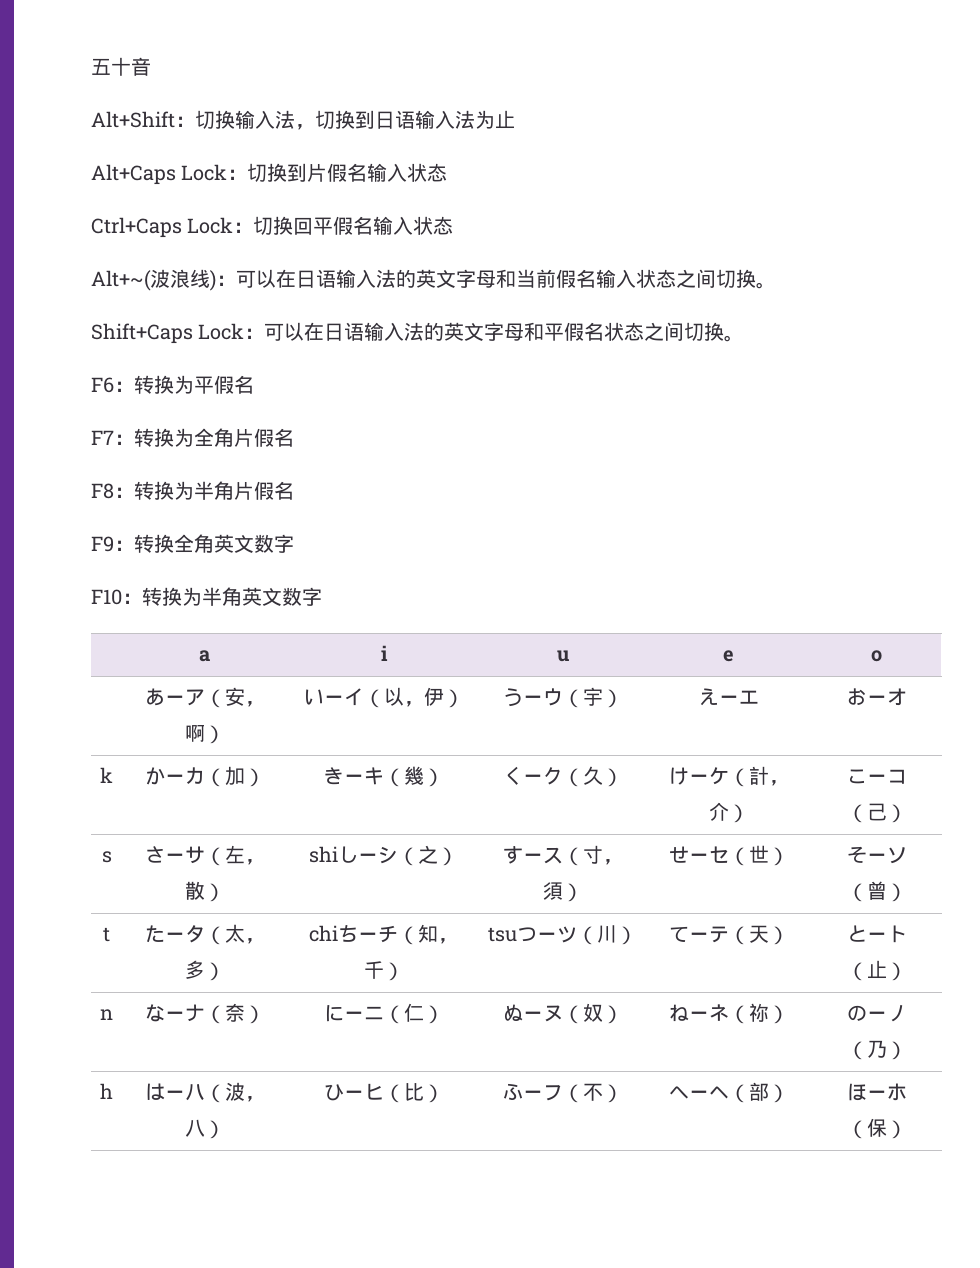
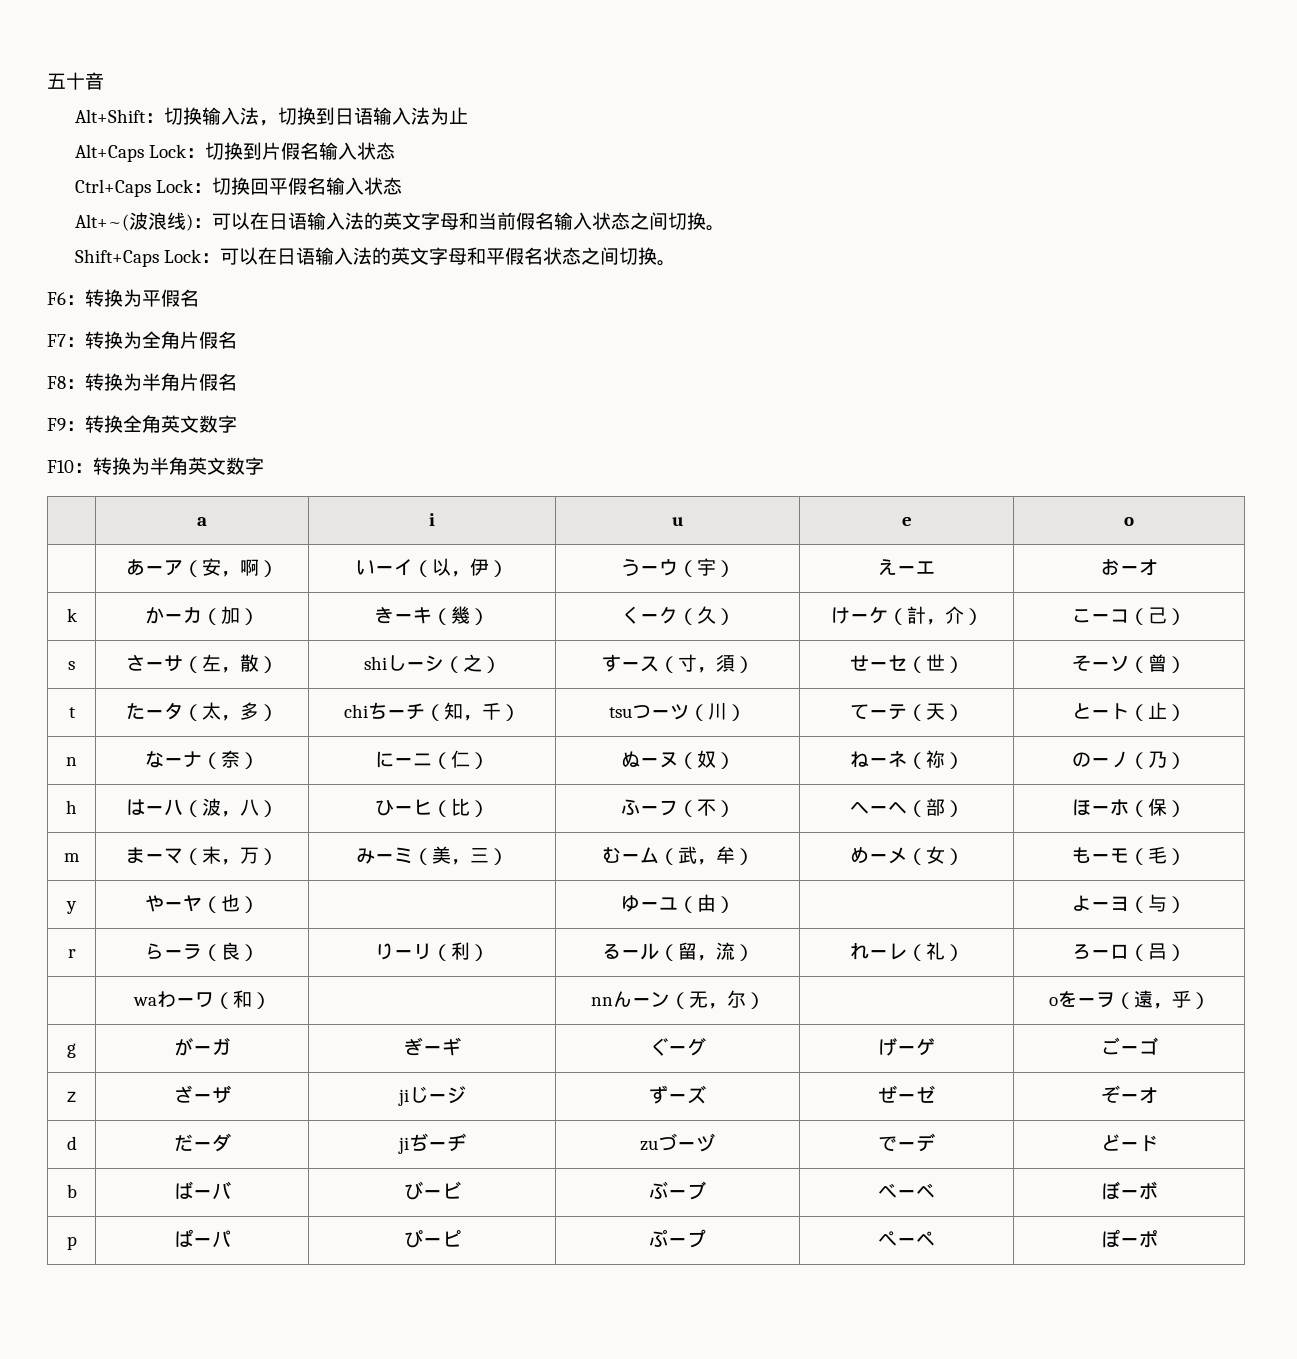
+ m | まーマ（末，万） | みーミ（美，三） | むーム（武，牟） | めーメ（女） | もーモ（毛）
+ y | やーヤ（也） | | ゆーユ（由） | | よーヨ（与）
+ r | らーラ（良） | りーリ（利） | るール（留，流） | れーレ（礼） | ろーロ（吕）
+ | waわーワ（和） | | nnんーン（无，尔） | | oをーヲ（遠，乎）
+ g | がーガ | ぎーギ | ぐーグ | げーゲ | ごーゴ
+ ｚ | ざーザ | jiじージ | ずーズ | ぜーゼ | ぞーオ
+ d | だーダ | jiぢーヂ | zuづーヅ | でーデ | どード
+ b | ばーバ | びービ | ぶーブ | べーベ | ぼーボ
+ p | ぱーパ | ぴーピ | ぷープ | ぺーペ | ぽーポ

